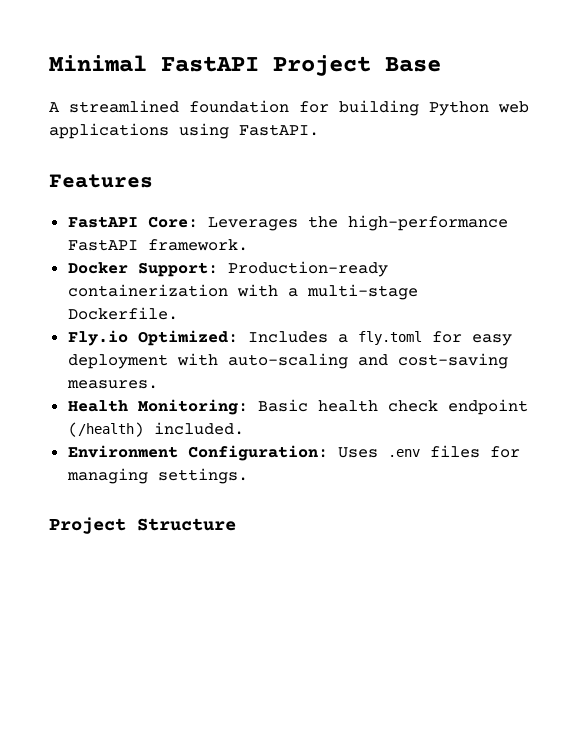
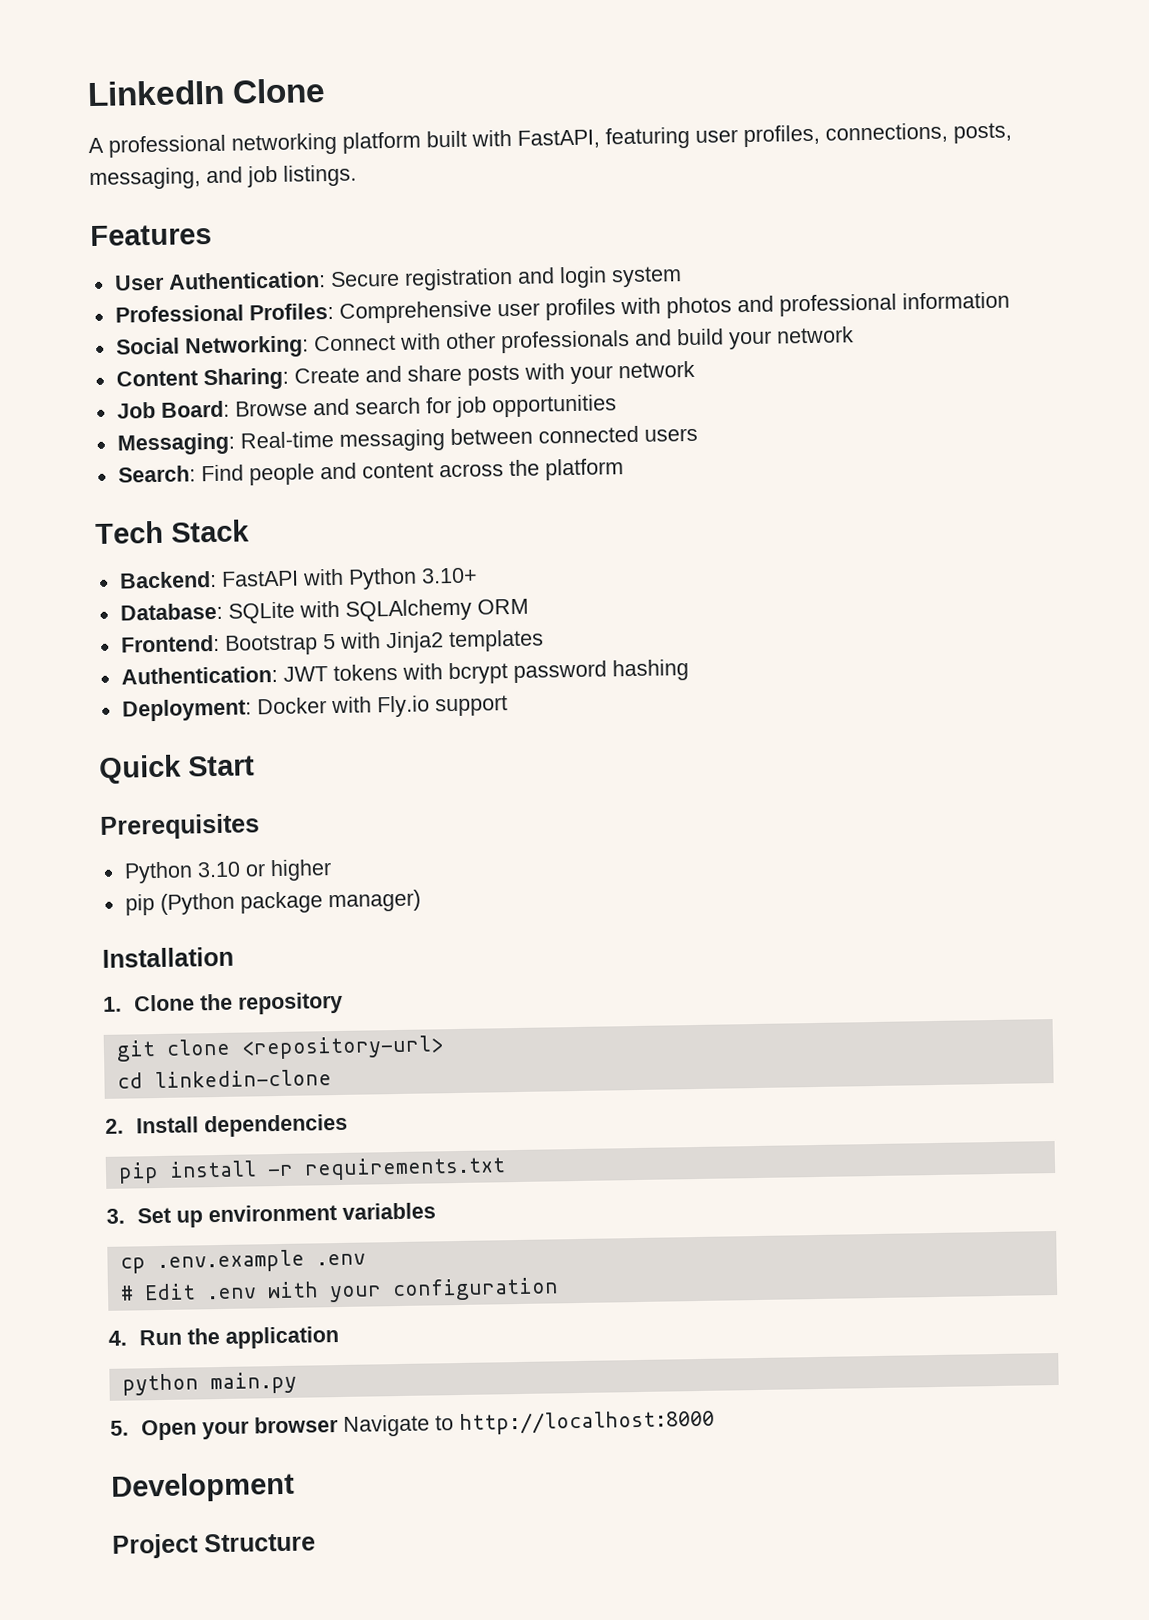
- Minimal FastAPI Project Base
- A streamlined foundation for building Python web applications using FastAPI.
+ LinkedIn Clone
+ A professional networking platform built with FastAPI, featuring user profiles, connections, posts, messaging, and job listings.
  Features
- FastAPI Core: Leverages the high-performance FastAPI framework.
- Docker Support: Production-ready containerization with a multi-stage Dockerfile.
- Fly.io Optimized: Includes a fly.toml for easy deployment with auto-scaling and cost-saving measures.
- Health Monitoring: Basic health check endpoint (/health) included.
- Environment Configuration: Uses .env files for managing settings.
+ User Authentication: Secure registration and login system
+ Professional Profiles: Comprehensive user profiles with photos and professional information
+ Social Networking: Connect with other professionals and build your network
+ Content Sharing: Create and share posts with your network
+ Job Board: Browse and search for job opportunities
+ Messaging: Real-time messaging between connected users
+ Search: Find people and content across the platform
+ Tech Stack
+ Backend: FastAPI with Python 3.10+
+ Database: SQLite with SQLAlchemy ORM
+ Frontend: Bootstrap 5 with Jinja2 templates
+ Authentication: JWT tokens with bcrypt password hashing
+ Deployment: Docker with Fly.io support
+ Quick Start
+ Prerequisites
+ Python 3.10 or higher
+ pip (Python package manager)
+ Installation
+ 1. Clone the repository
+ git clone <repository-url>
+ cd linkedin-clone
+ 2. Install dependencies
+ pip install -r requirements.txt
+ 3. Set up environment variables
+ cp .env.example .env
+ # Edit .env with your configuration
+ 4. Run the application
+ python main.py
+ 5. Open your browser Navigate to http://localhost:8000
+ Development

